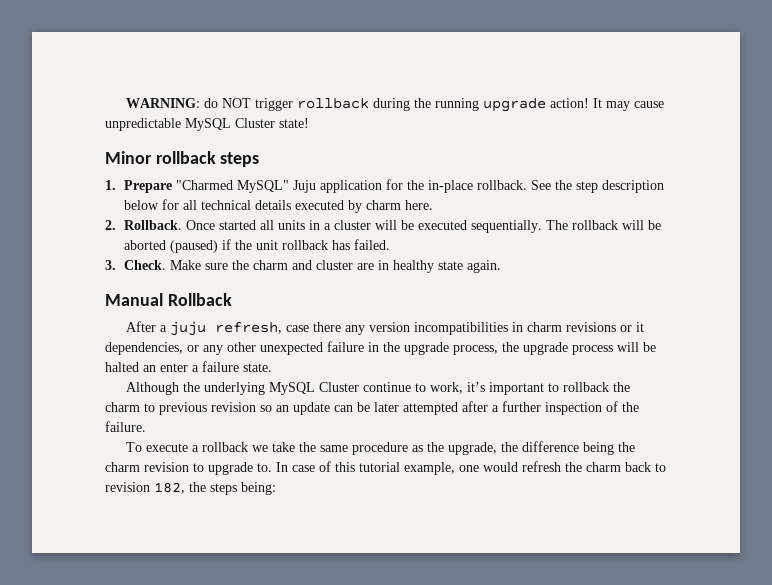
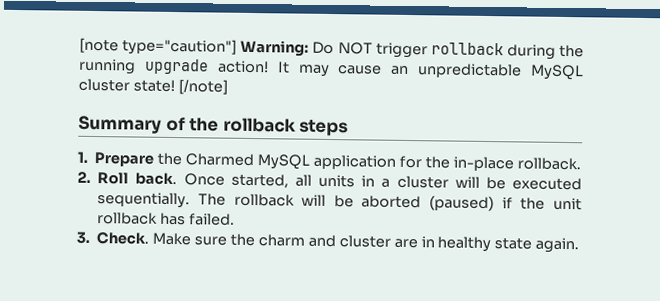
- WARNING: do NOT trigger rollback during the running upgrade action!
+ [note type="caution"] Warning: Do NOT trigger rollback during the running upgrade action!
- It may cause unpredictable MySQL Cluster state!
- Minor rollback steps
+ It may cause an unpredictable MySQL cluster state! [/note]
+ Summary of the rollback steps
- 1. Prepare "Charmed MySQL" Juju application for the in-place rollback. See the step description below for all technical details executed by charm here.
- 2. Rollback. Once started all units in a cluster will be executed sequentially.
+ 1. Prepare the Charmed MySQL application for the in-place rollback.
+ 2. Roll back. Once started, all units in a cluster will be executed sequentially.
- Manual Rollback
- After a juju refresh, case there any version incompatibilities in charm revisions or it dependencies, or any other unexpected failure in the upgrade process, the upgrade process will be halted an enter a failure state.
- Although the underlying MySQL Cluster continue to work, it’s important to rollback the charm to previous revision so an update can be later attempted after a further inspection of the failure.
- To execute a rollback we take the same procedure as the upgrade, the difference being the charm revision to upgrade to. In case of this tutorial example, one would refresh the charm back to revision 182, the steps being:

